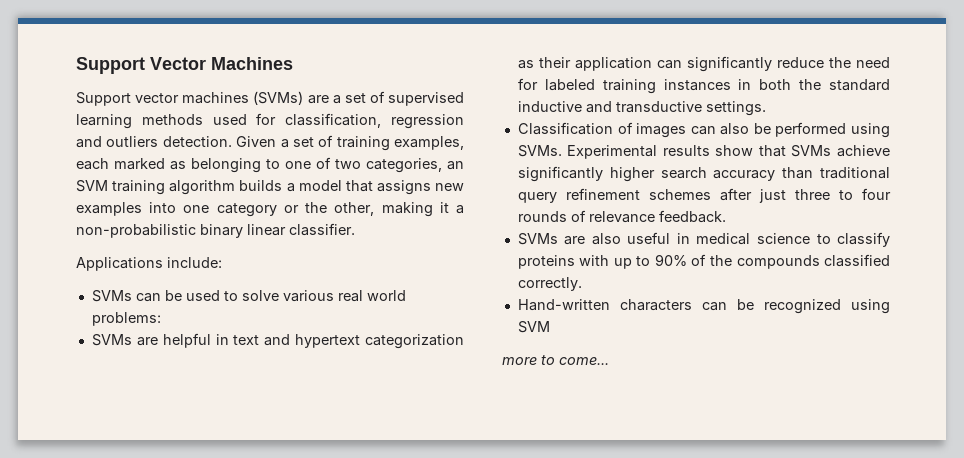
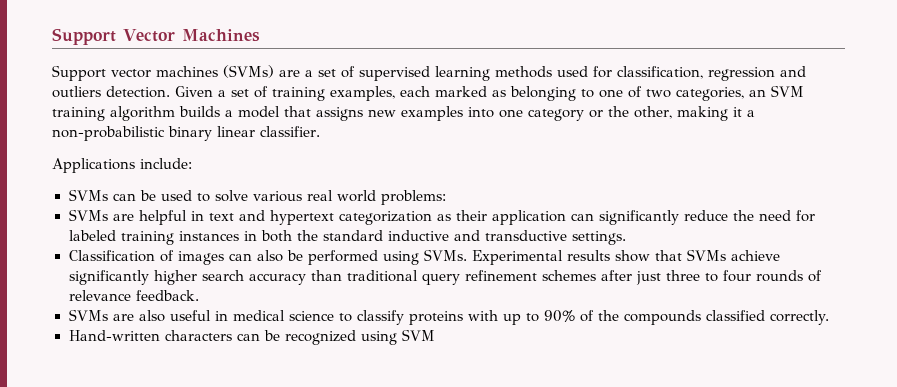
- more to come...

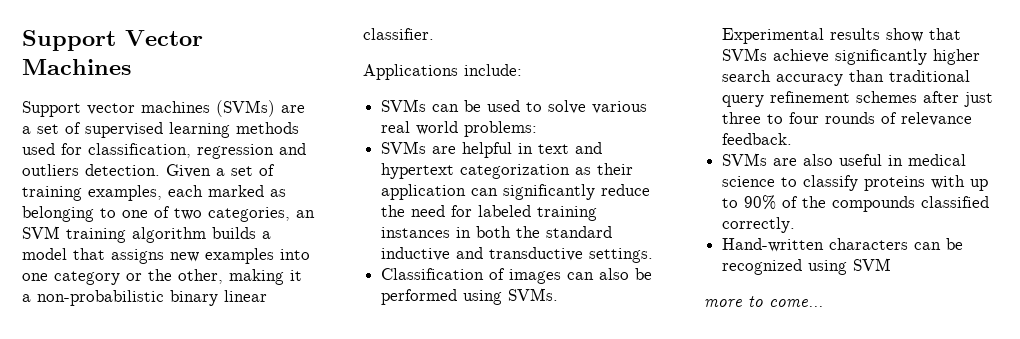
+ more to come...

